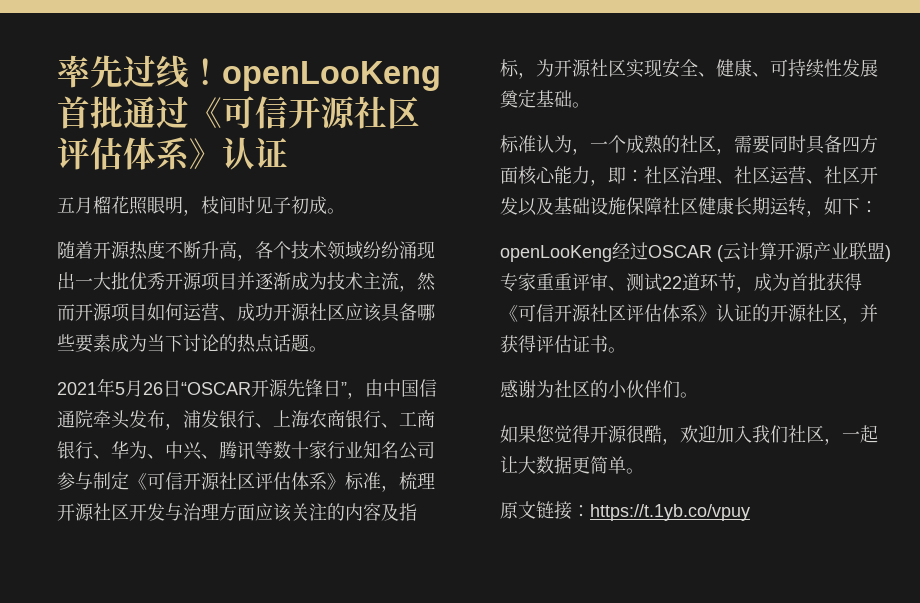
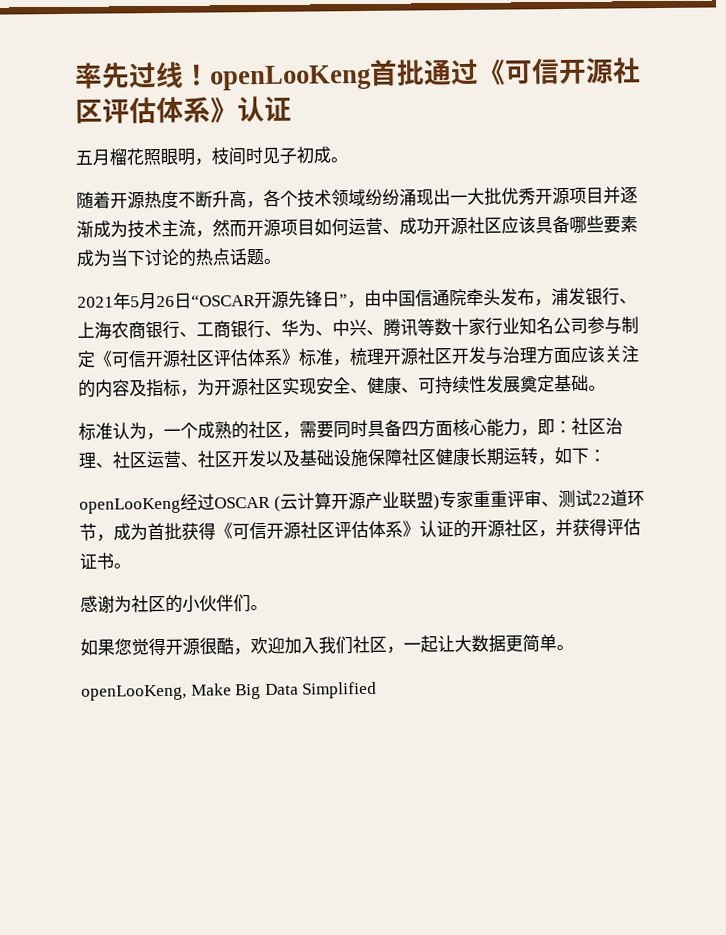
- 原文链接：https://t.1yb.co/vpuy
+ openLooKeng, Make Big Data Simplified

